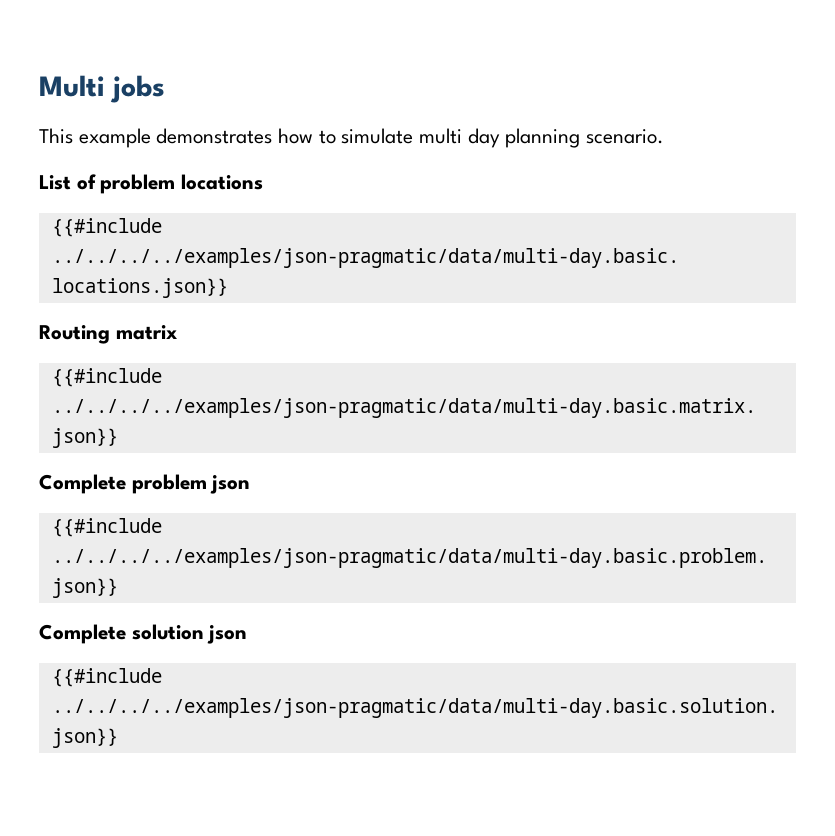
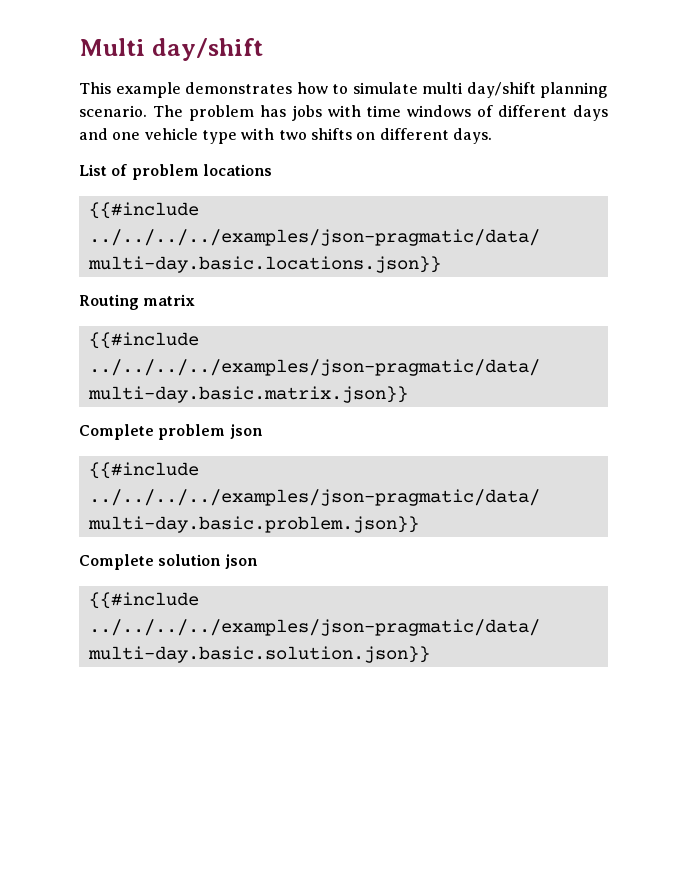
- Multi jobs
+ Multi day/shift
- This example demonstrates how to simulate multi day planning scenario.
+ This example demonstrates how to simulate multi day/shift planning scenario. The problem has jobs with time windows of different days and one vehicle type with two shifts on different days.

